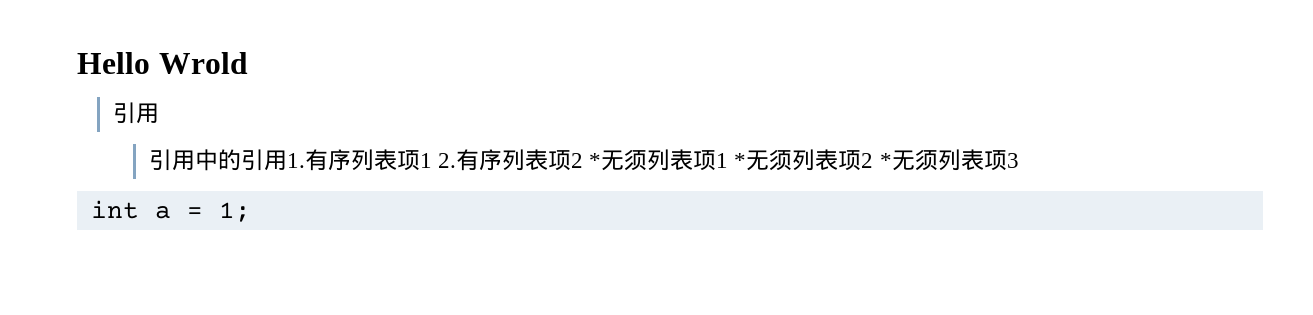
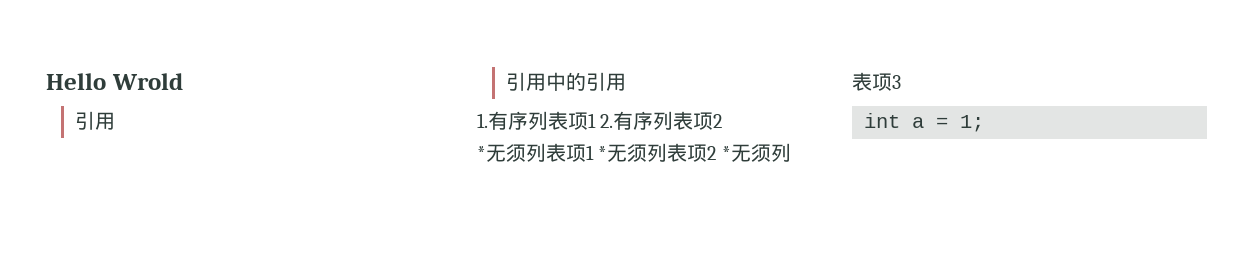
- 引用中的引用1.有序列表项1 2.有序列表项2 *无须列表项1 *无须列表项2 *无须列表项3
+ 引用中的引用
+ 1.有序列表项1 2.有序列表项2
+ *无须列表项1 *无须列表项2 *无须列表项3

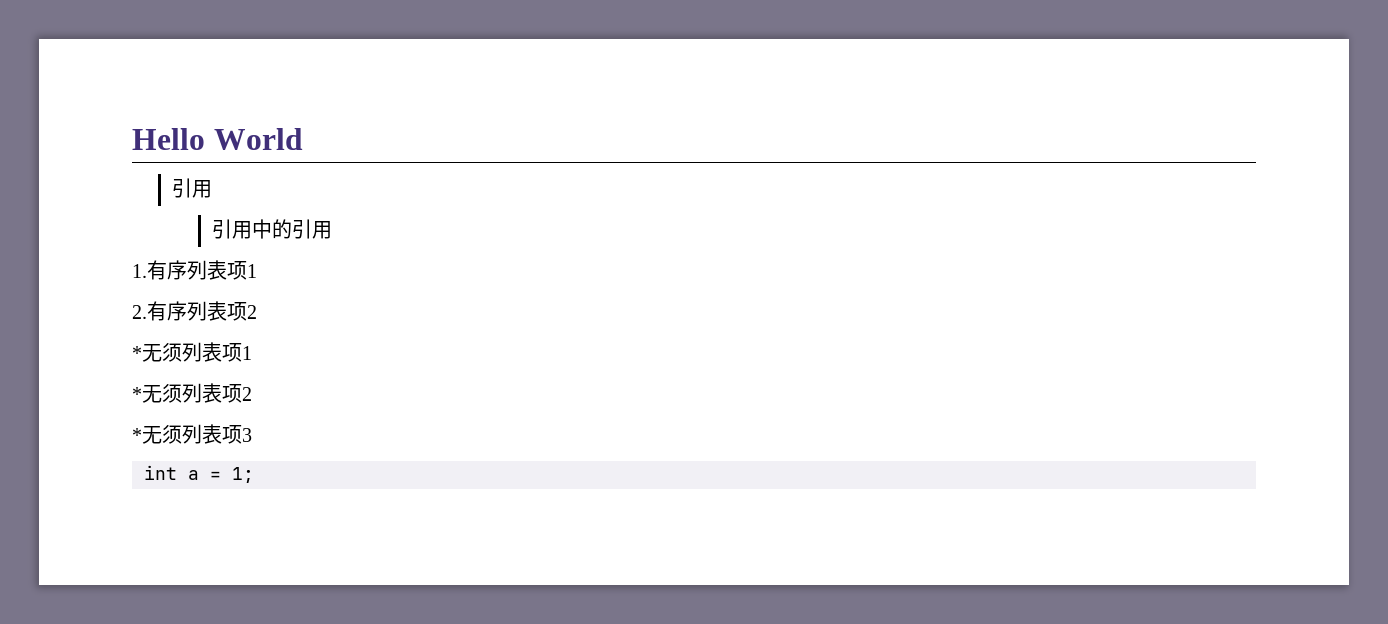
- Hello Wrold
+ Hello World
- 1.有序列表项1 2.有序列表项2
+ 1.有序列表项1
+ 2.有序列表项2
- *无须列表项1 *无须列表项2 *无须列表项3
+ *无须列表项1
+ *无须列表项2
+ *无须列表项3

